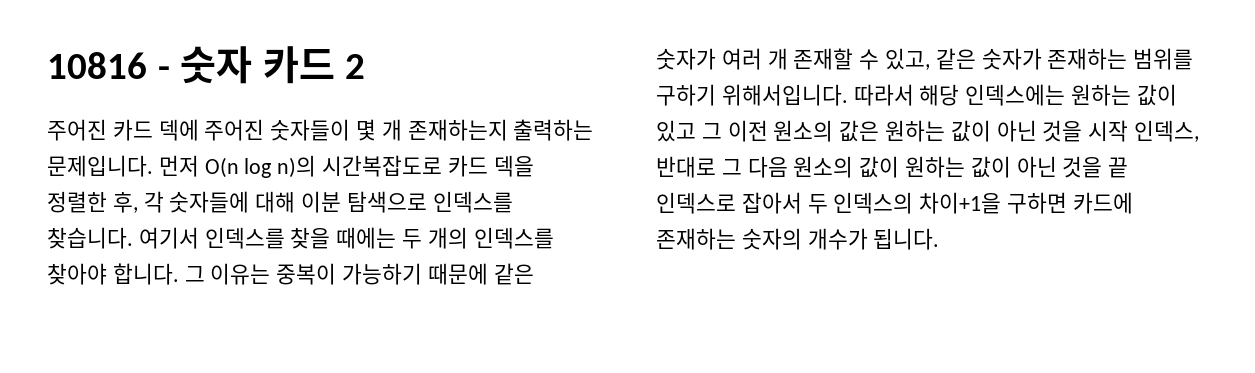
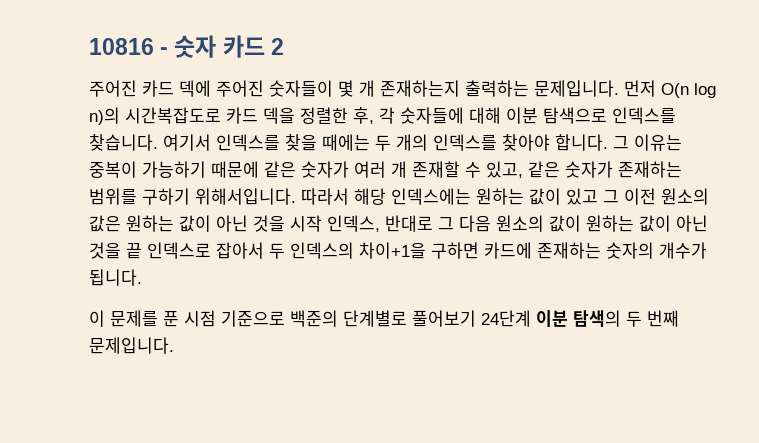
+ 이 문제를 푼 시점 기준으로 백준의 단계별로 풀어보기 24단계 이분 탐색의 두 번째 문제입니다.

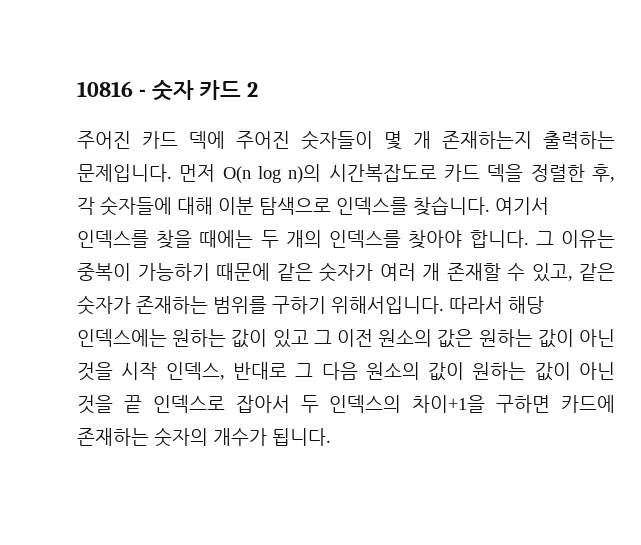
- 이 문제를 푼 시점 기준으로 백준의 단계별로 풀어보기 24단계 이분 탐색의 두 번째 문제입니다.

